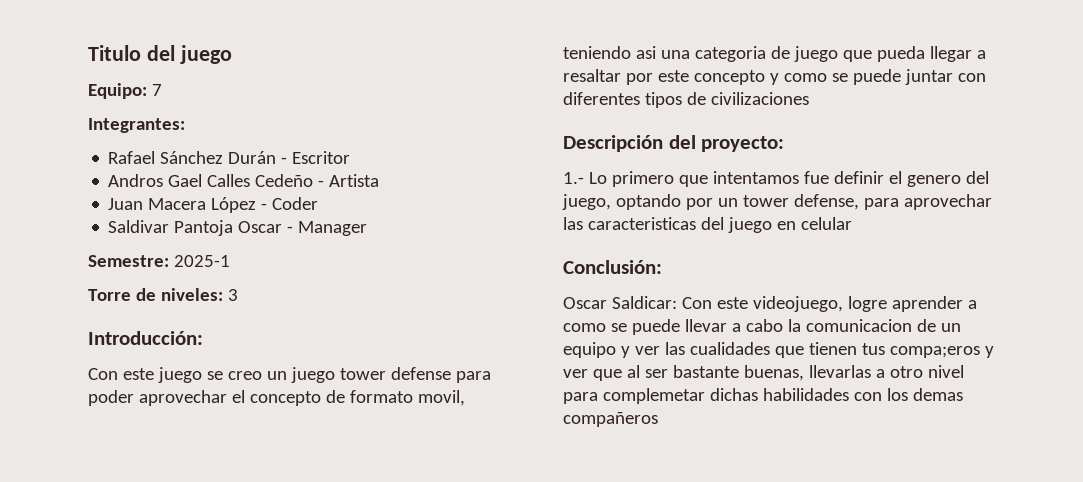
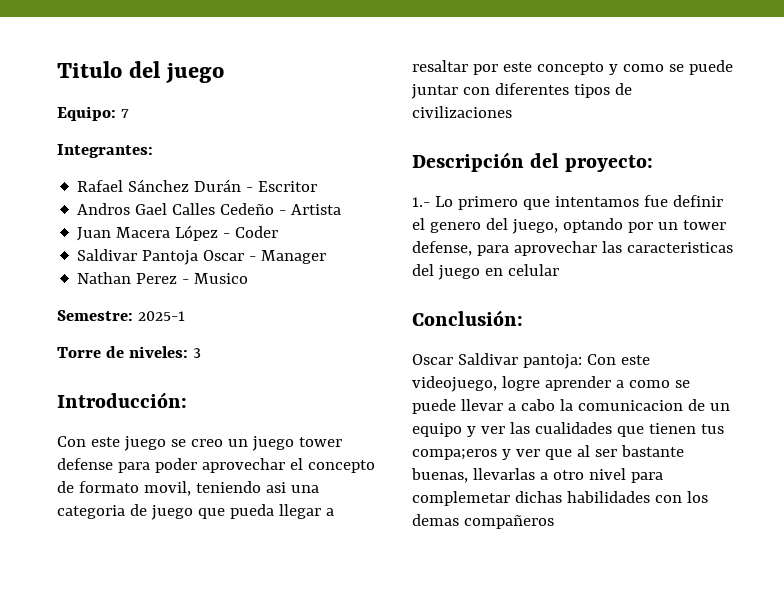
+ Nathan Perez - Musico
- Oscar Saldicar: Con este videojuego, logre aprender a como se puede llevar a cabo la comunicacion de un equipo y ver las cualidades que tienen tus compa;eros y ver que al ser bastante buenas, llevarlas a otro nivel para complemetar dichas habilidades con los demas compañeros
+ Oscar Saldivar pantoja: Con este videojuego, logre aprender a como se puede llevar a cabo la comunicacion de un equipo y ver las cualidades que tienen tus compa;eros y ver que al ser bastante buenas, llevarlas a otro nivel para complemetar dichas habilidades con los demas compañeros

